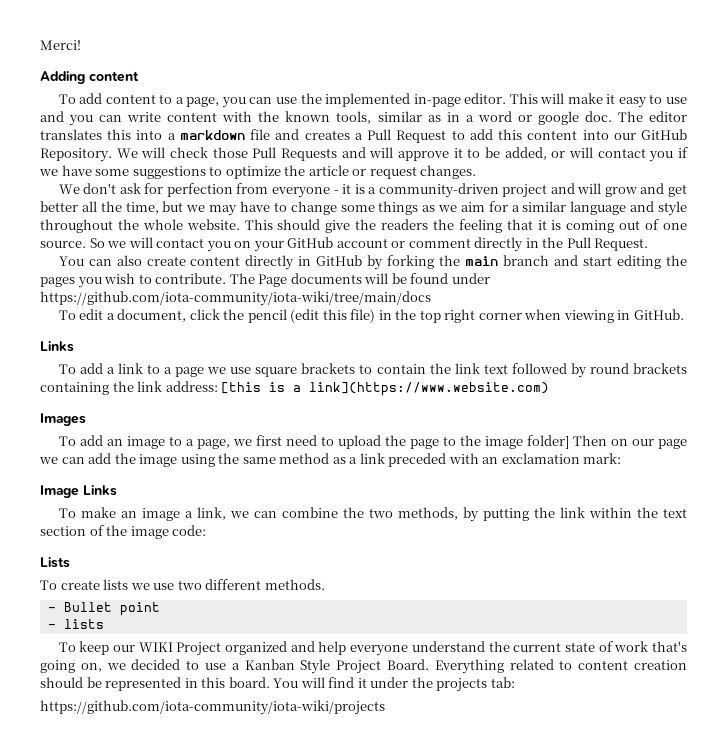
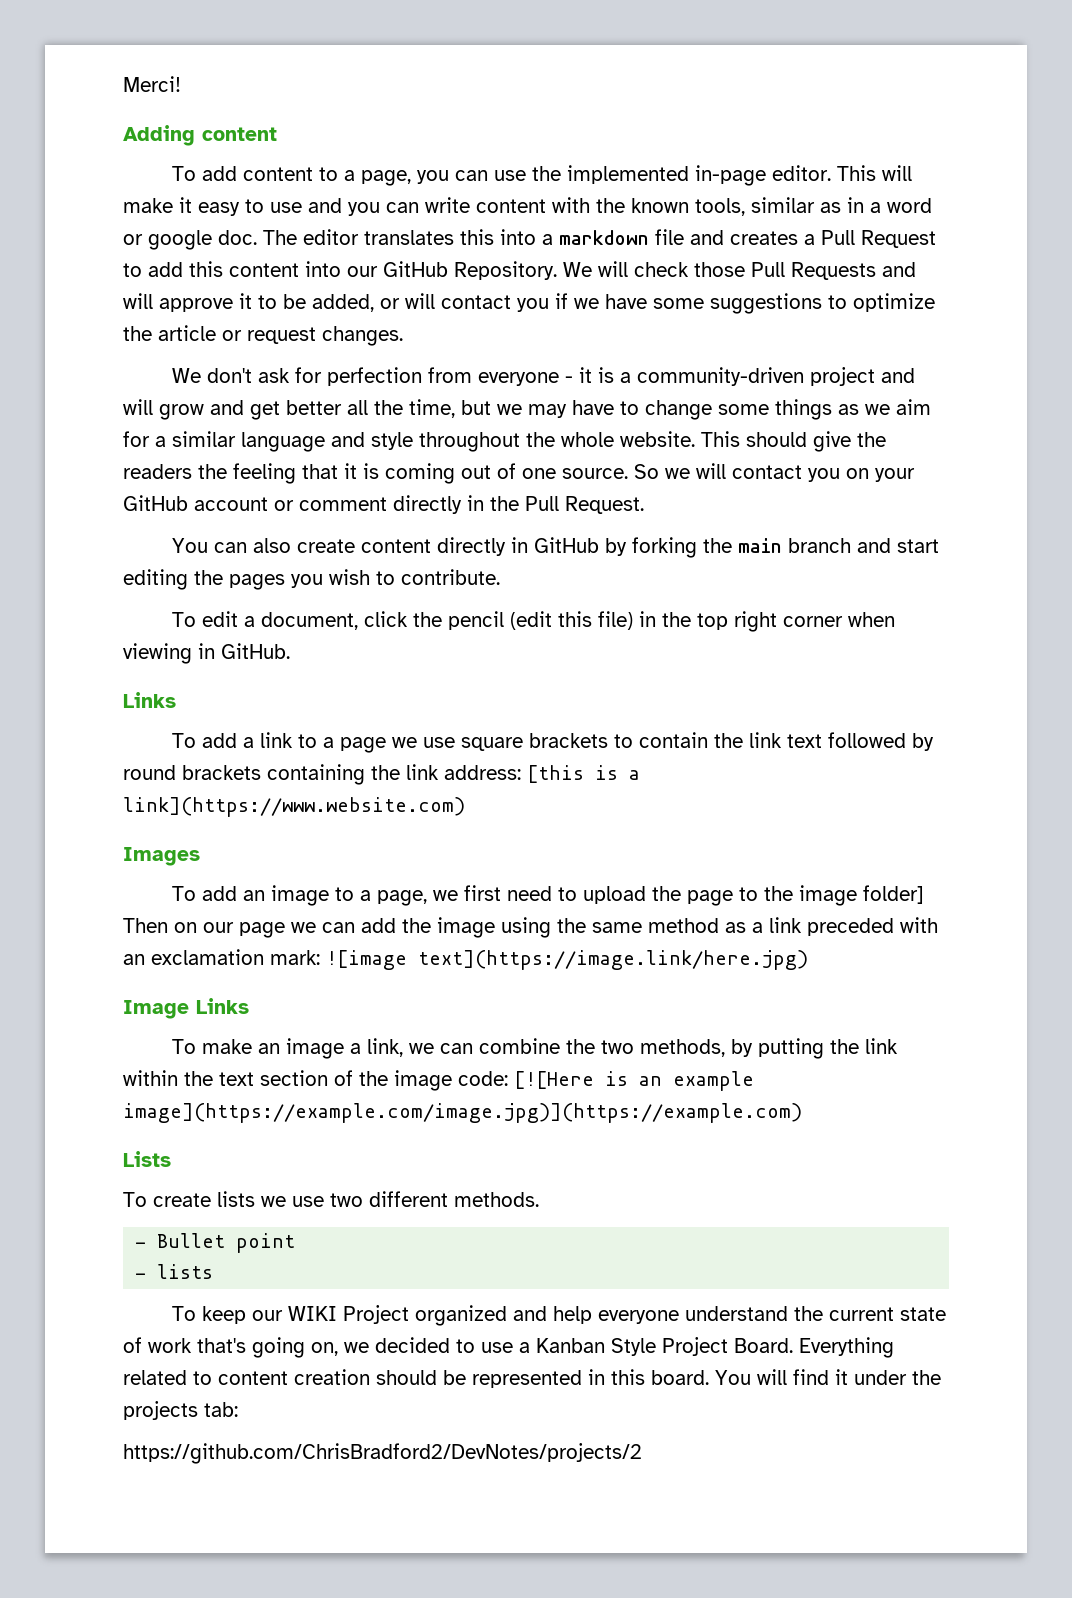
- The Page documents will be found under https://github.com/iota-community/iota-wiki/tree/main/docs
- To add an image to a page, we first need to upload the page to the image folder] Then on our page we can add the image using the same method as a link preceded with an exclamation mark:
+ To add an image to a page, we first need to upload the page to the image folder] Then on our page we can add the image using the same method as a link preceded with an exclamation mark: ![image text](https://image.link/here.jpg)
- To make an image a link, we can combine the two methods, by putting the link within the text section of the image code:
+ To make an image a link, we can combine the two methods, by putting the link within the text section of the image code: [![Here is an example image](https://example.com/image.jpg)](https://example.com)
- https://github.com/iota-community/iota-wiki/projects
+ https://github.com/ChrisBradford2/DevNotes/projects/2

